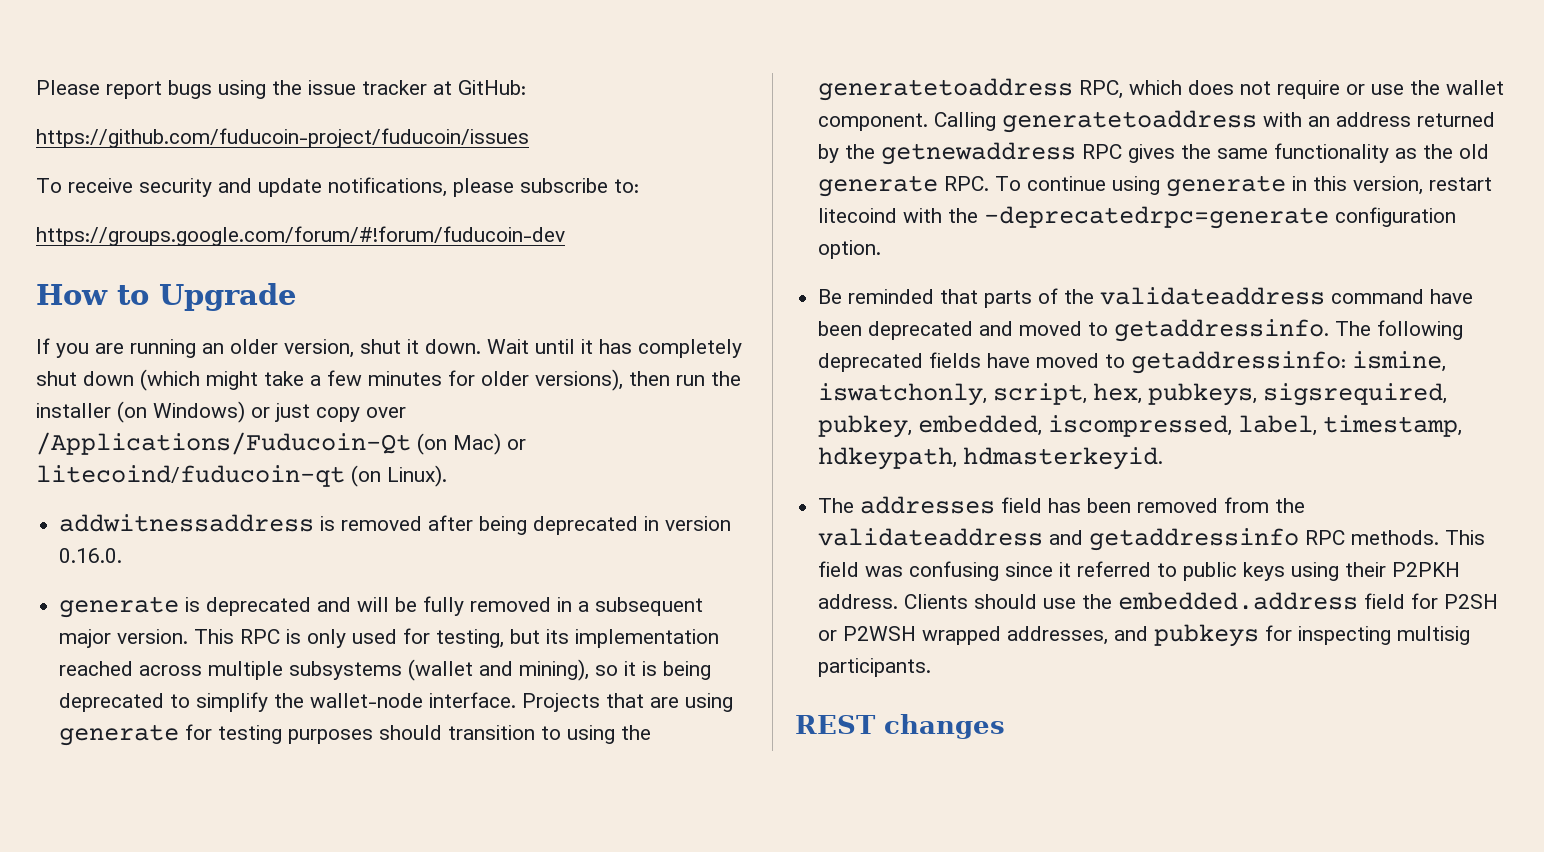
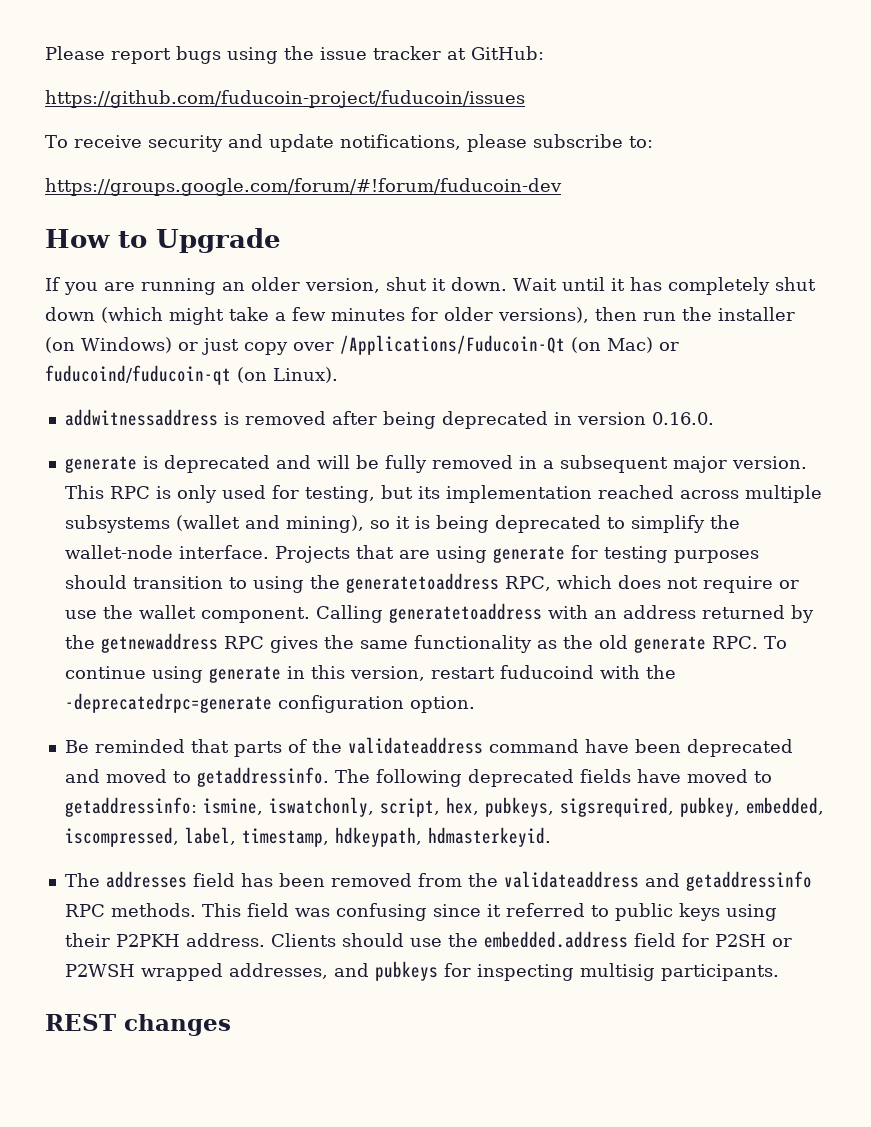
- Wait until it has completely shut down (which might take a few minutes for older versions), then run the installer (on Windows) or just copy over /Applications/Fuducoin-Qt (on Mac) or litecoind/fuducoin-qt (on Linux).
+ Wait until it has completely shut down (which might take a few minutes for older versions), then run the installer (on Windows) or just copy over /Applications/Fuducoin-Qt (on Mac) or fuducoind/fuducoin-qt (on Linux).
- Calling generatetoaddress with an address returned by the getnewaddress RPC gives the same functionality as the old generate RPC. To continue using generate in this version, restart litecoind with the -deprecatedrpc=generate configuration option.
+ Calling generatetoaddress with an address returned by the getnewaddress RPC gives the same functionality as the old generate RPC. To continue using generate in this version, restart fuducoind with the -deprecatedrpc=generate configuration option.

